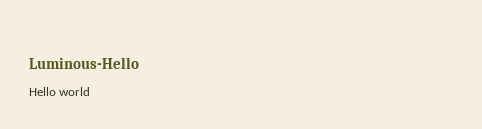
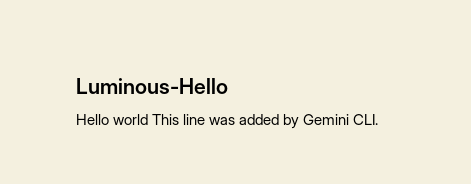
- Hello world
+ Hello world This line was added by Gemini CLI.

